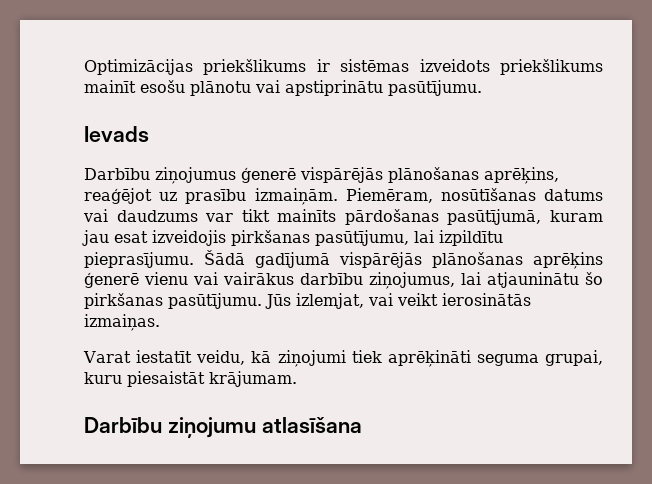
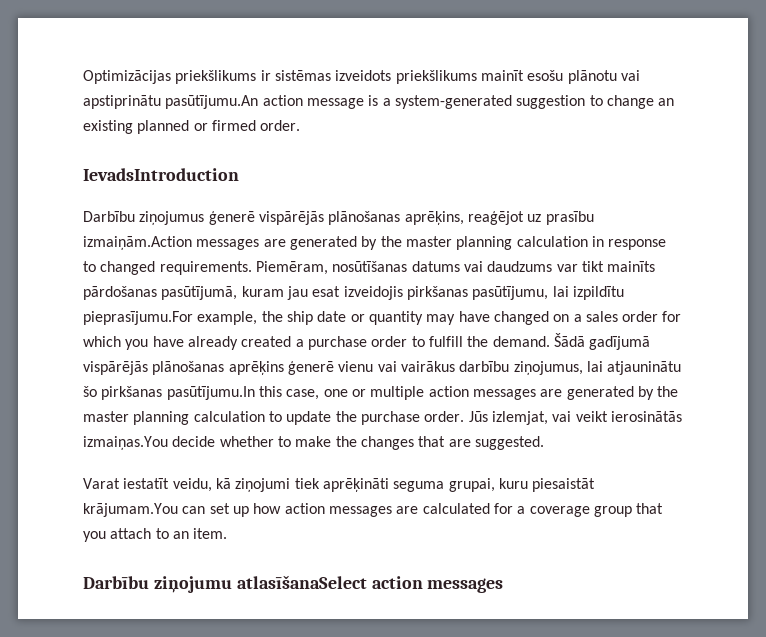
- Optimizācijas priekšlikums ir sistēmas izveidots priekšlikums mainīt esošu plānotu vai apstiprinātu pasūtījumu.
- Ievads
+ Optimizācijas priekšlikums ir sistēmas izveidots priekšlikums mainīt esošu plānotu vai apstiprinātu pasūtījumu.An action message is a system-generated suggestion to change an existing planned or firmed order.
+ IevadsIntroduction
- Darbību ziņojumus ģenerē vispārējās plānošanas aprēķins, reaģējot uz prasību izmaiņām.
+ Darbību ziņojumus ģenerē vispārējās plānošanas aprēķins, reaģējot uz prasību izmaiņām.Action messages are generated by the master planning calculation in response to changed requirements.
- Piemēram, nosūtīšanas datums vai daudzums var tikt mainīts pārdošanas pasūtījumā, kuram jau esat izveidojis pirkšanas pasūtījumu, lai izpildītu pieprasījumu.
+ Piemēram, nosūtīšanas datums vai daudzums var tikt mainīts pārdošanas pasūtījumā, kuram jau esat izveidojis pirkšanas pasūtījumu, lai izpildītu pieprasījumu.For example, the ship date or quantity may have changed on a sales order for which you have already created a purchase order to fulfill the demand.
- Šādā gadījumā vispārējās plānošanas aprēķins ģenerē vienu vai vairākus darbību ziņojumus, lai atjauninātu šo pirkšanas pasūtījumu.
+ Šādā gadījumā vispārējās plānošanas aprēķins ģenerē vienu vai vairākus darbību ziņojumus, lai atjauninātu šo pirkšanas pasūtījumu.In this case, one or multiple action messages are generated by the master planning calculation to update the purchase order.
- Jūs izlemjat, vai veikt ierosinātās izmaiņas.
+ Jūs izlemjat, vai veikt ierosinātās izmaiņas.You decide whether to make the changes that are suggested.
- Varat iestatīt veidu, kā ziņojumi tiek aprēķināti seguma grupai, kuru piesaistāt krājumam.
+ Varat iestatīt veidu, kā ziņojumi tiek aprēķināti seguma grupai, kuru piesaistāt krājumam.You can set up how action messages are calculated for a coverage group that you attach to an item.
- Darbību ziņojumu atlasīšana
+ Darbību ziņojumu atlasīšanaSelect action messages

